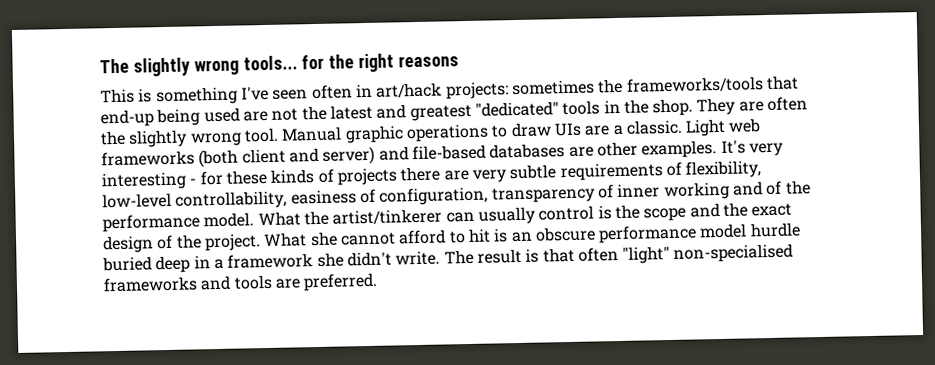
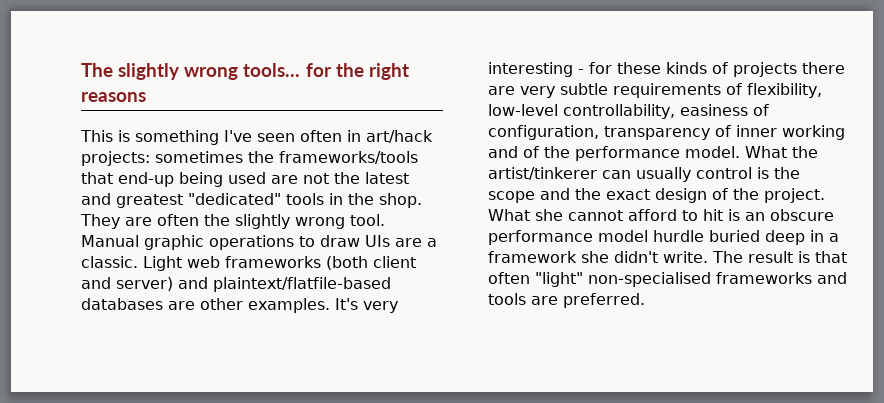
- Light web frameworks (both client and server) and file-based databases are other examples.
+ Light web frameworks (both client and server) and plaintext/flatfile-based databases are other examples.

